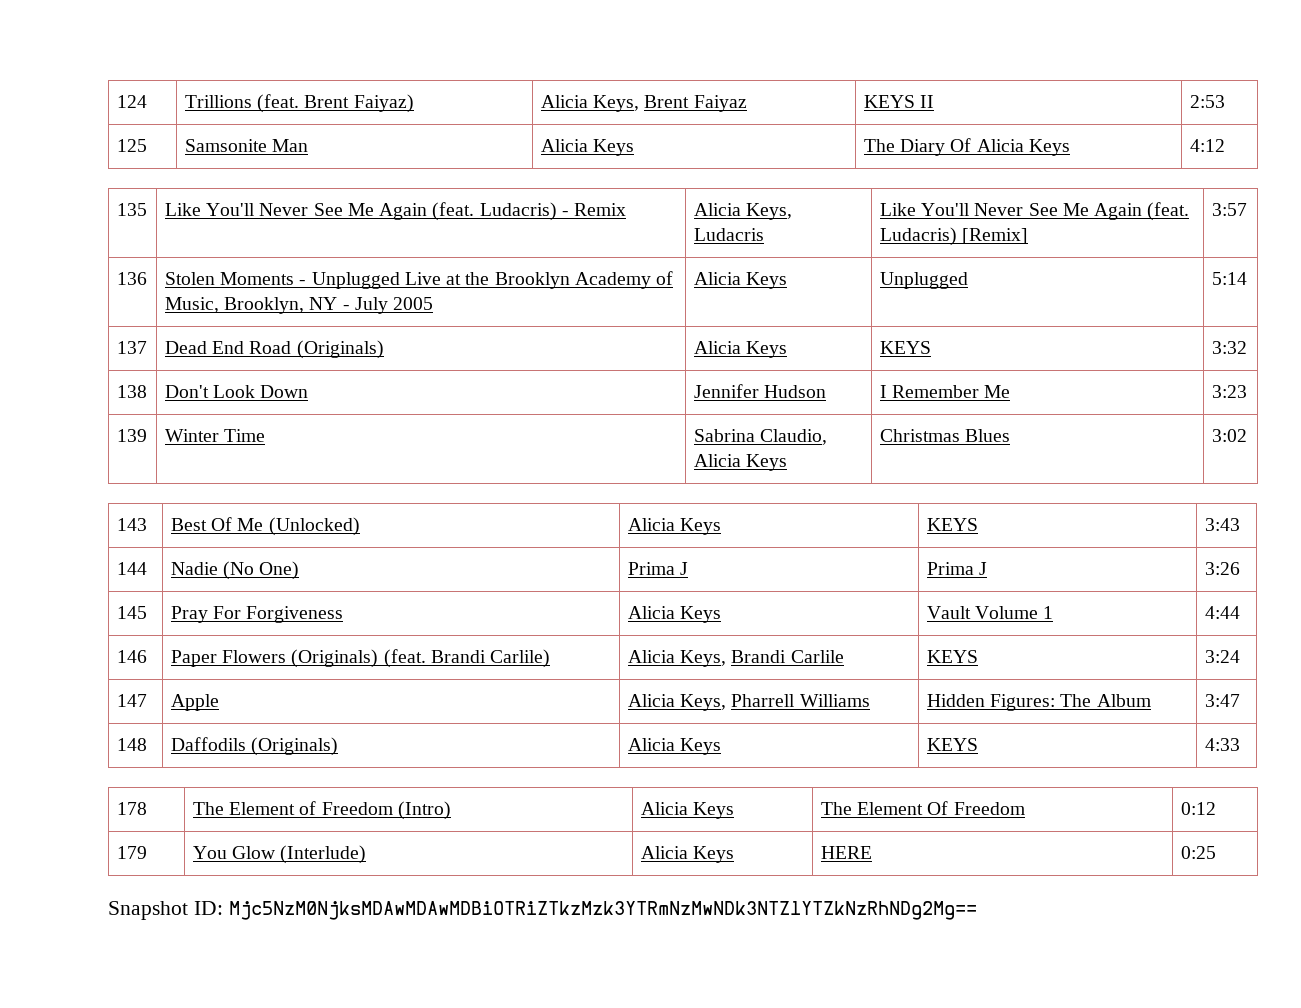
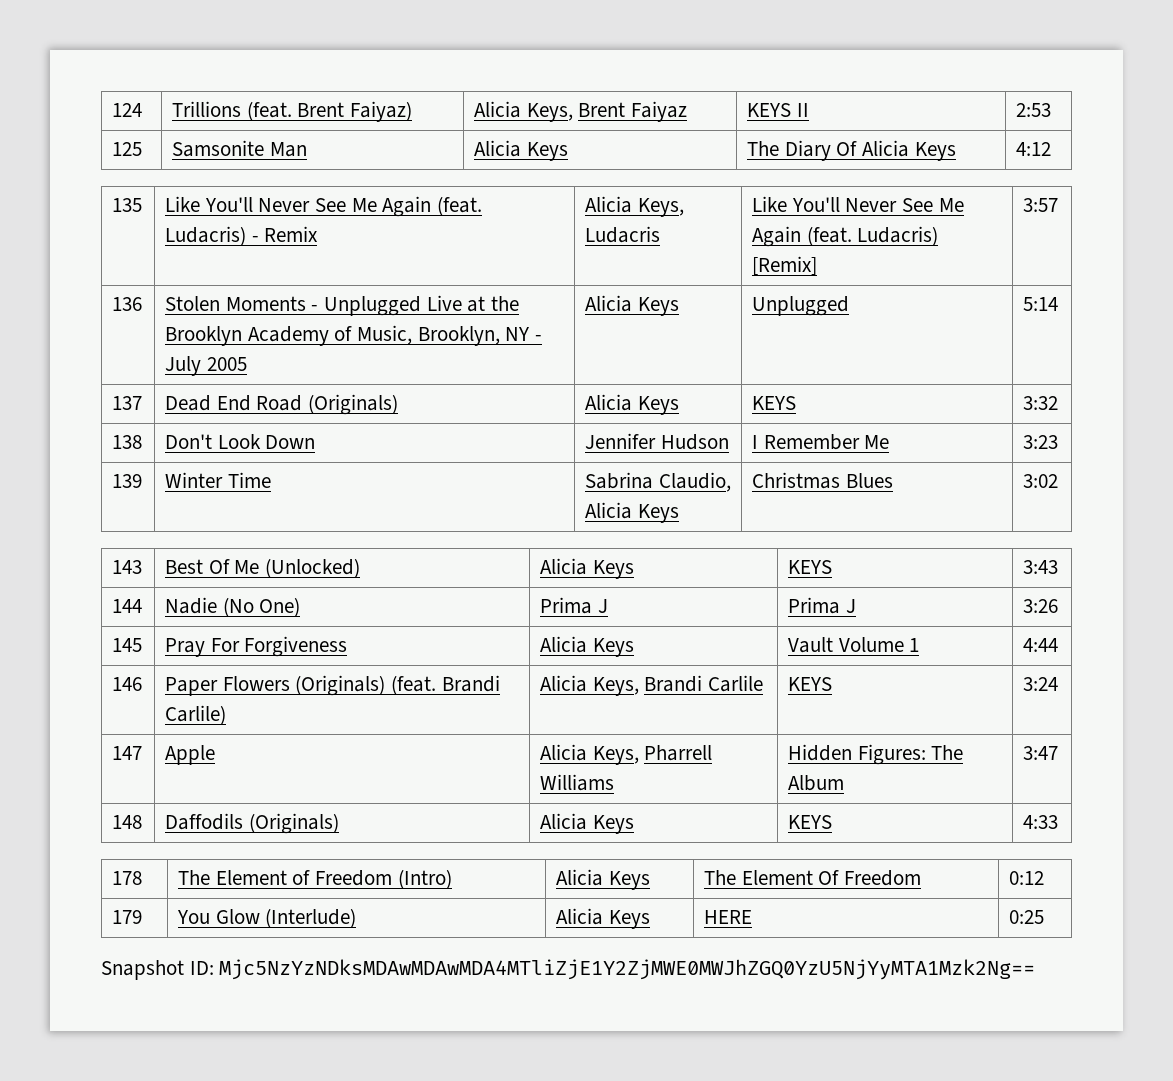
- Snapshot ID: Mjc5NzM0NjksMDAwMDAwMDBiOTRiZTkzMzk3YTRmNzMwNDk3NTZlYTZkNzRhNDg2Mg==
+ Snapshot ID: Mjc5NzYzNDksMDAwMDAwMDA4MTliZjE1Y2ZjMWE0MWJhZGQ0YzU5NjYyMTA1Mzk2Ng==

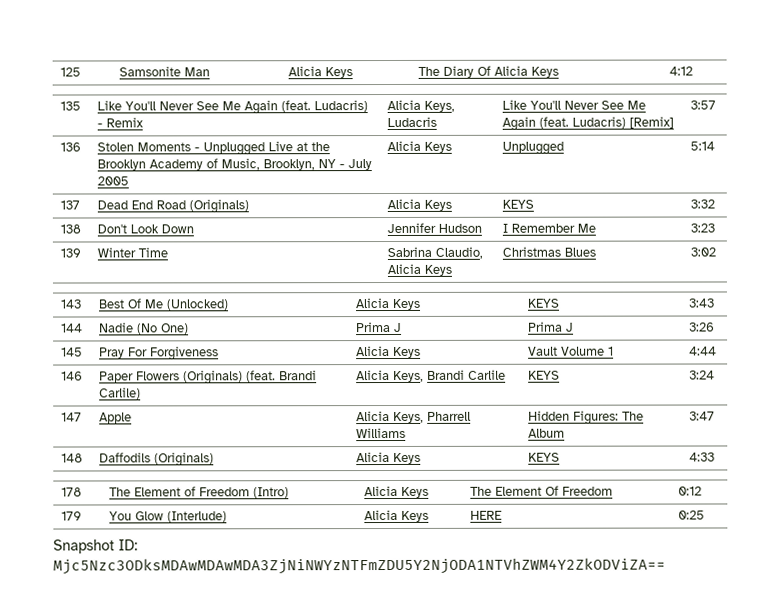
- 124 | Trillions (feat. Brent Faiyaz) | Alicia Keys, Brent Faiyaz | KEYS II | 2:53
- Snapshot ID: Mjc5NzYzNDksMDAwMDAwMDA4MTliZjE1Y2ZjMWE0MWJhZGQ0YzU5NjYyMTA1Mzk2Ng==
+ Snapshot ID: Mjc5Nzc3ODksMDAwMDAwMDA3ZjNiNWYzNTFmZDU5Y2NjODA1NTVhZWM4Y2ZkODViZA==

